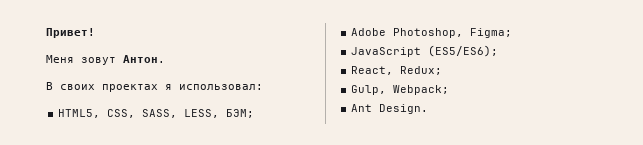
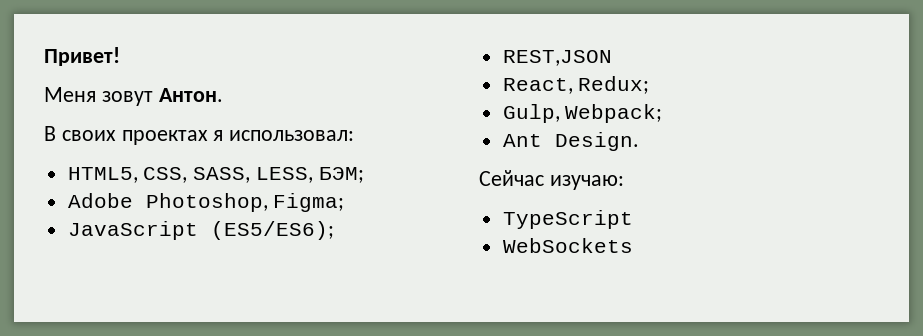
+ REST,JSON
+ Сейчас изучаю:
+ TypeScript
+ WebSockets

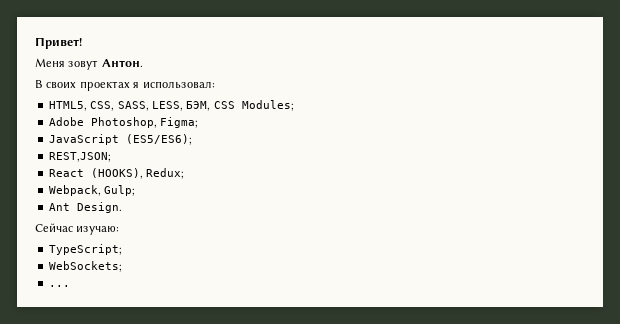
- HTML5, CSS, SASS, LESS, БЭМ;
+ HTML5, CSS, SASS, LESS, БЭМ, CSS Modules;
- REST,JSON
- React, Redux;
+ REST,JSON;
+ React (HOOKS), Redux;
- Gulp, Webpack;
+ Webpack, Gulp;
- TypeScript
- WebSockets
+ TypeScript;
+ WebSockets;
+ ...

